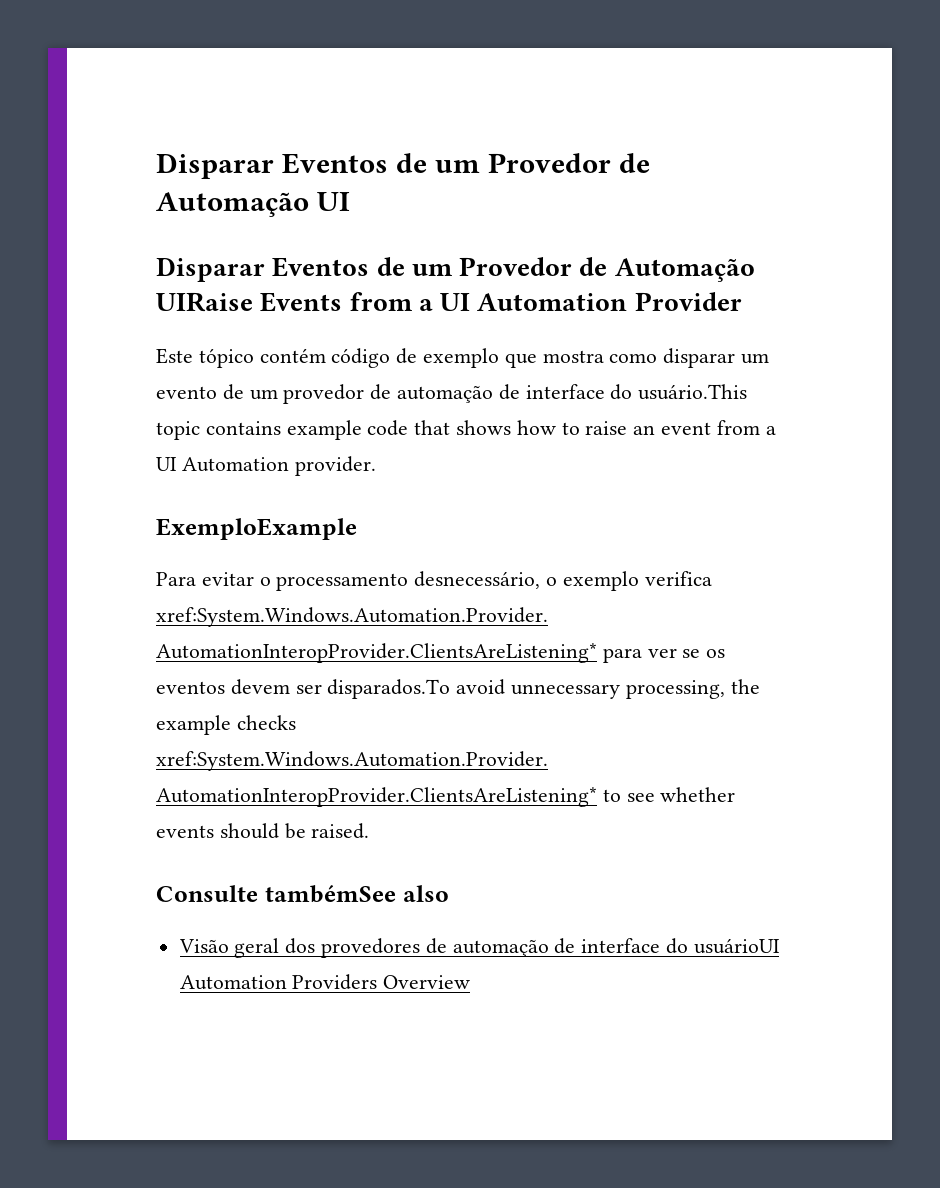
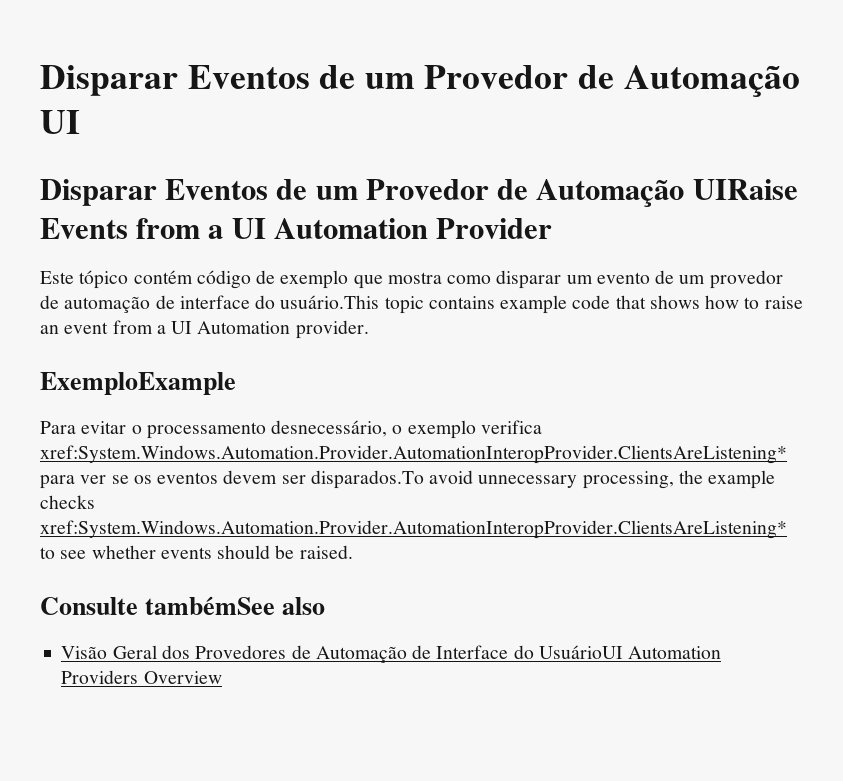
- Visão geral dos provedores de automação de interface do usuárioUI Automation Providers Overview
+ Visão Geral dos Provedores de Automação de Interface do UsuárioUI Automation Providers Overview

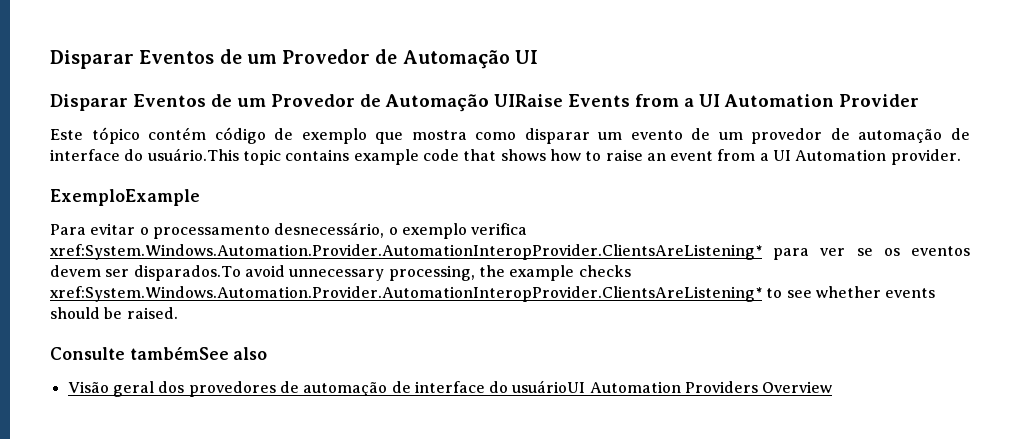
- Visão Geral dos Provedores de Automação de Interface do UsuárioUI Automation Providers Overview
+ Visão geral dos provedores de automação de interface do usuárioUI Automation Providers Overview

